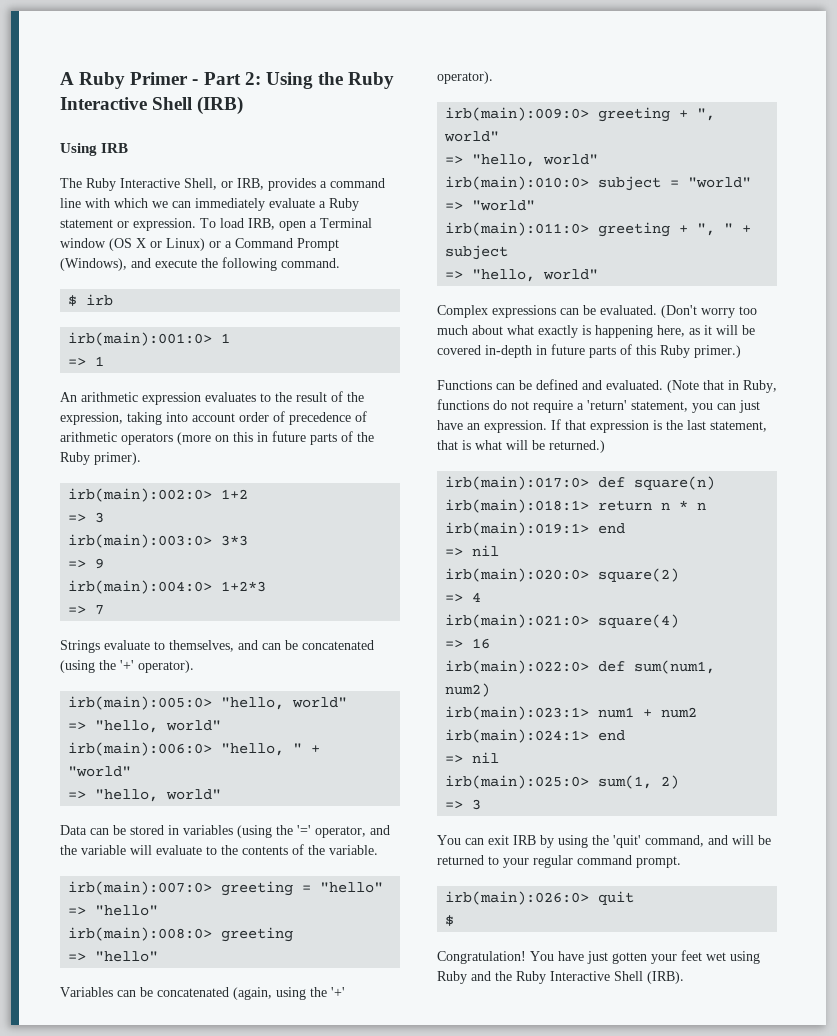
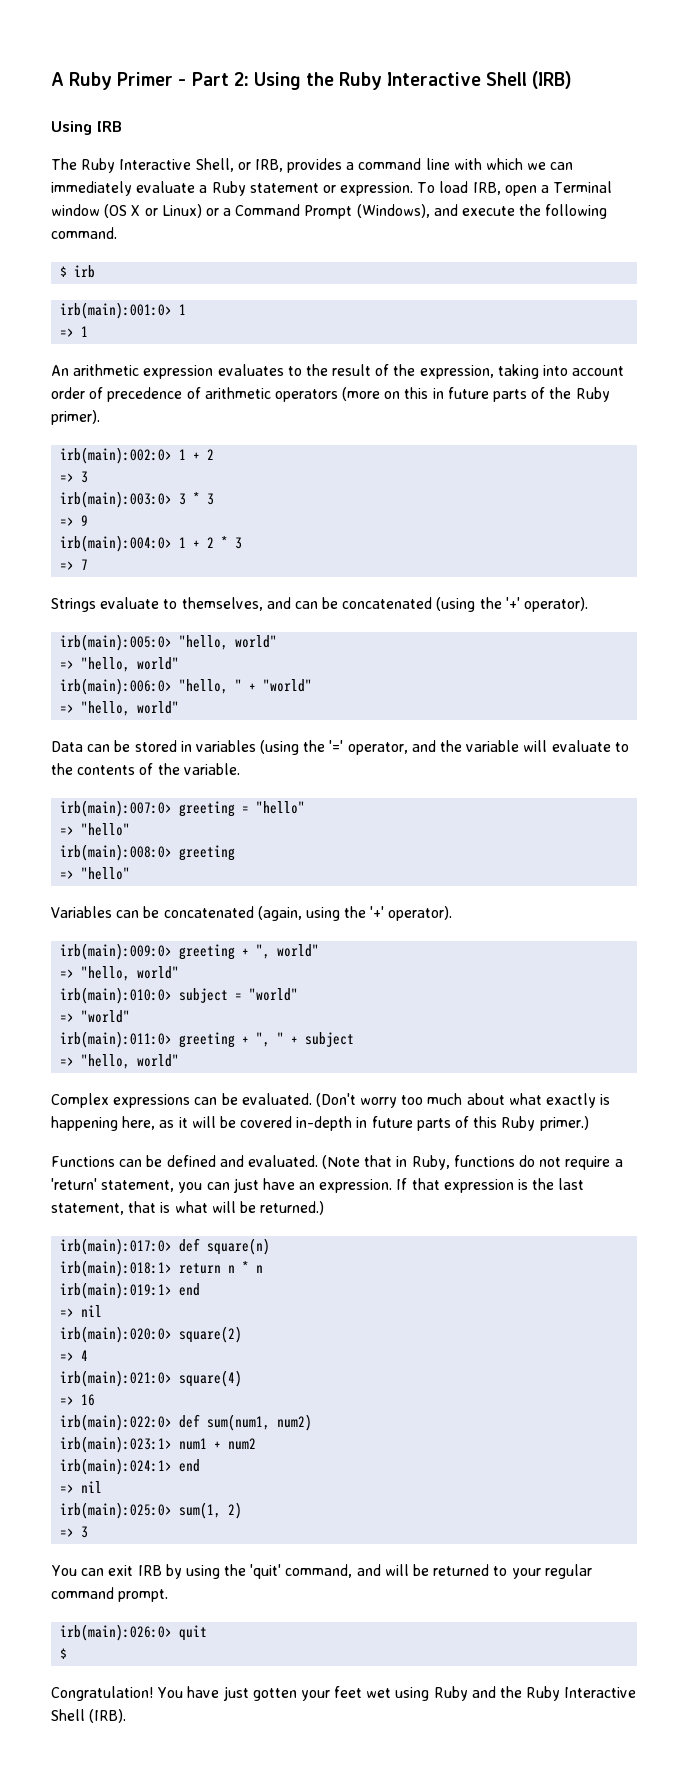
- irb(main):002:0> 1+2
+ irb(main):002:0> 1 + 2
- irb(main):003:0> 3*3
+ irb(main):003:0> 3 * 3
- irb(main):004:0> 1+2*3
+ irb(main):004:0> 1 + 2 * 3

